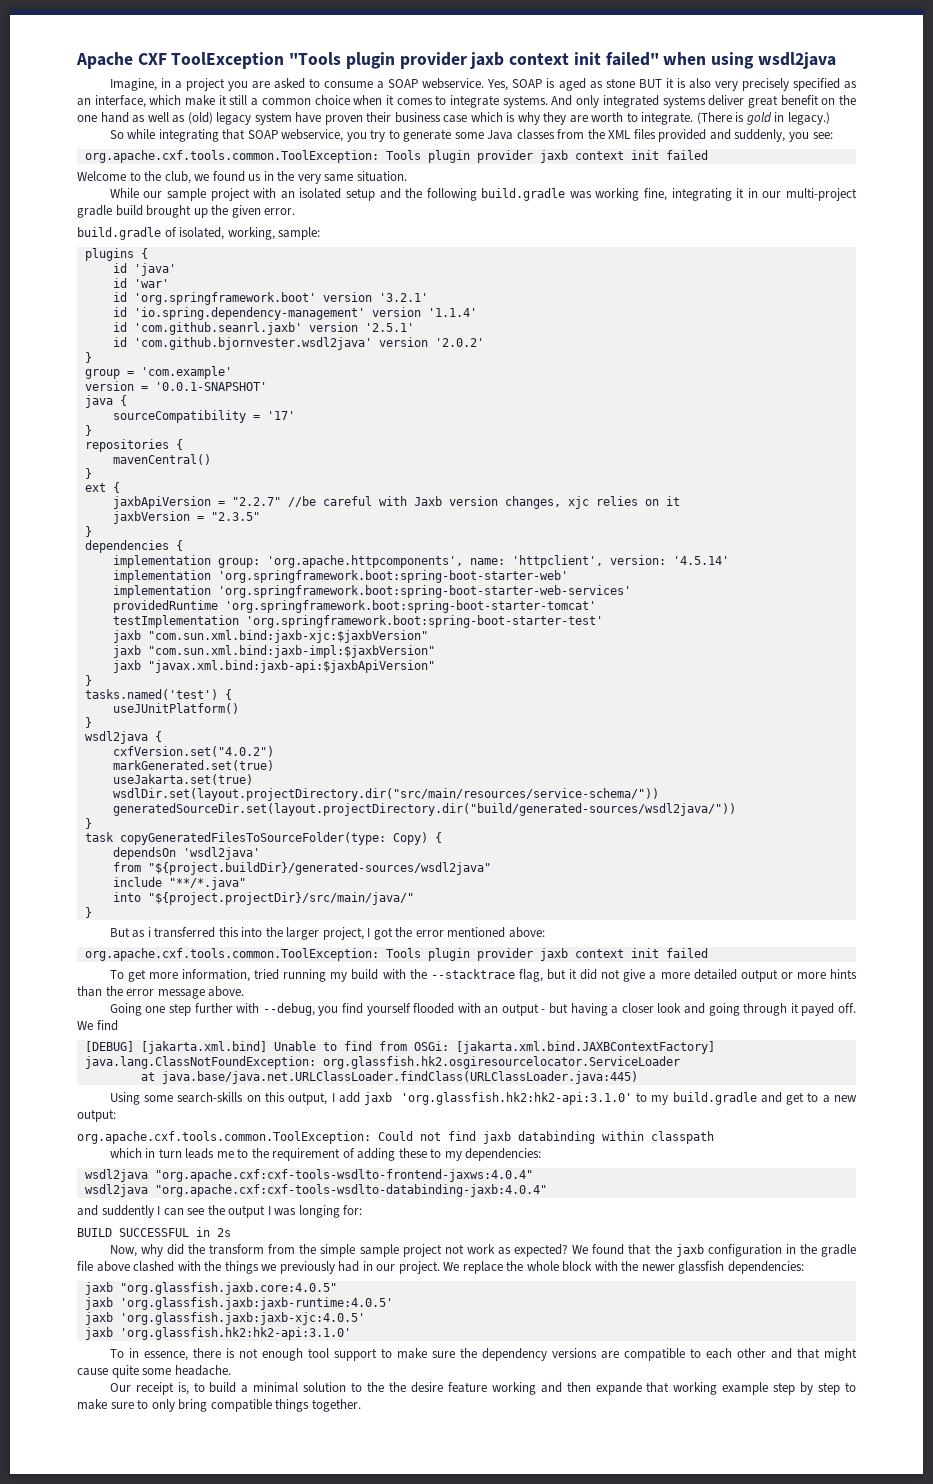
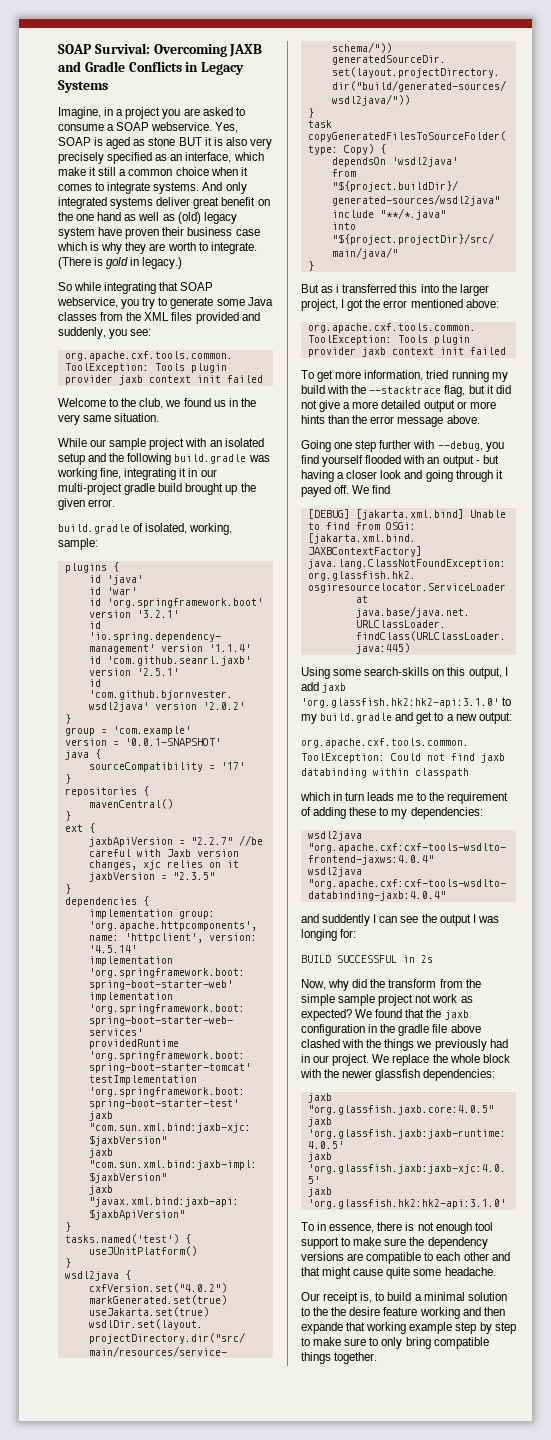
- Apache CXF ToolException "Tools plugin provider jaxb context init failed" when using wsdl2java
+ SOAP Survival: Overcoming JAXB and Gradle Conflicts in Legacy Systems

